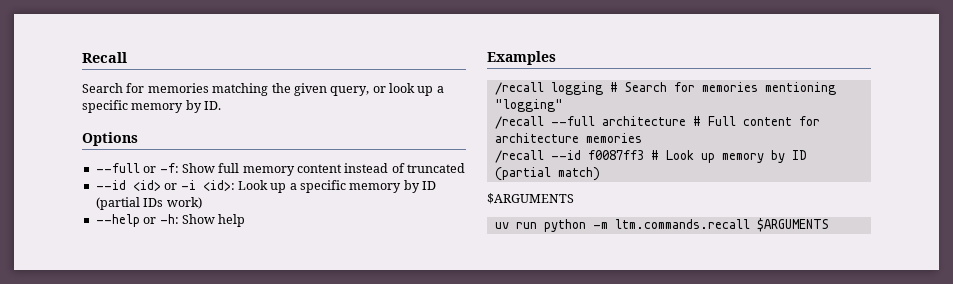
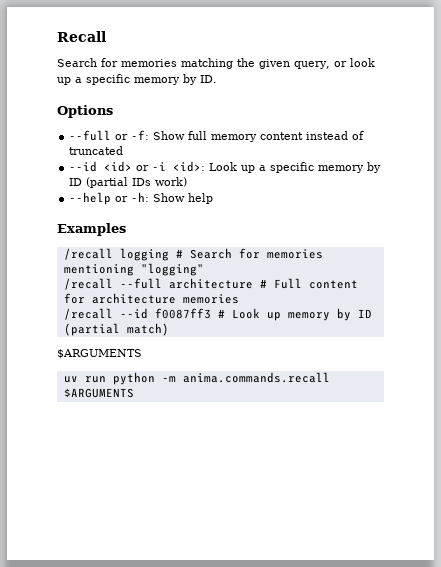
- uv run python -m ltm.commands.recall $ARGUMENTS
+ uv run python -m anima.commands.recall $ARGUMENTS

